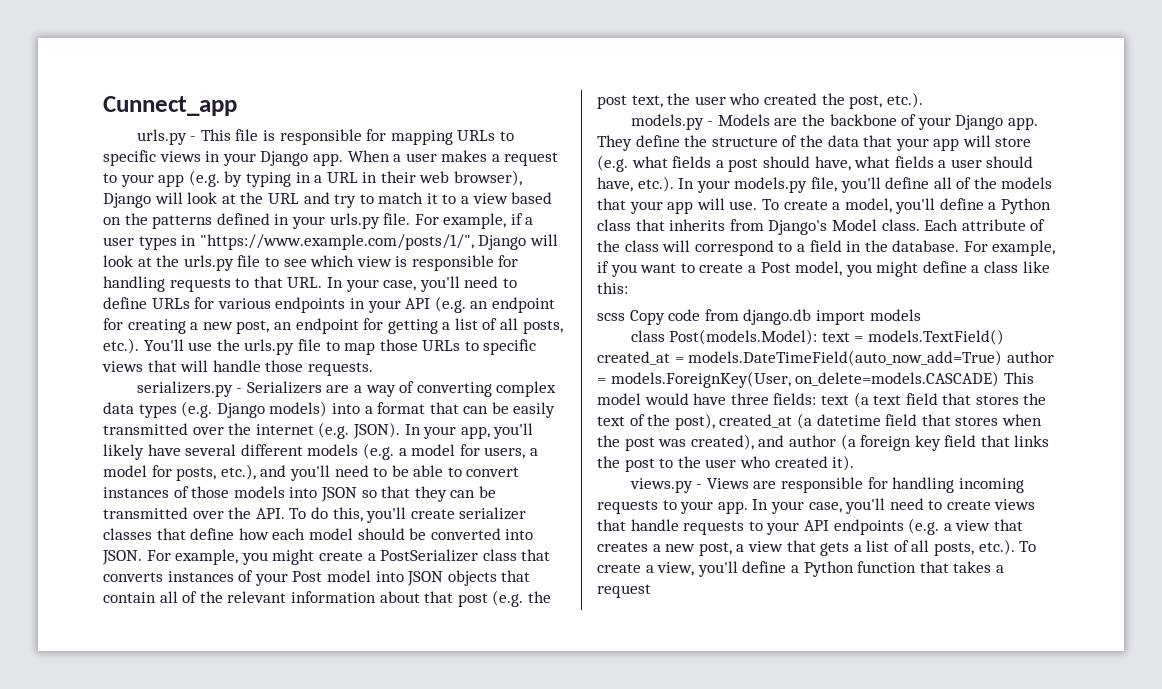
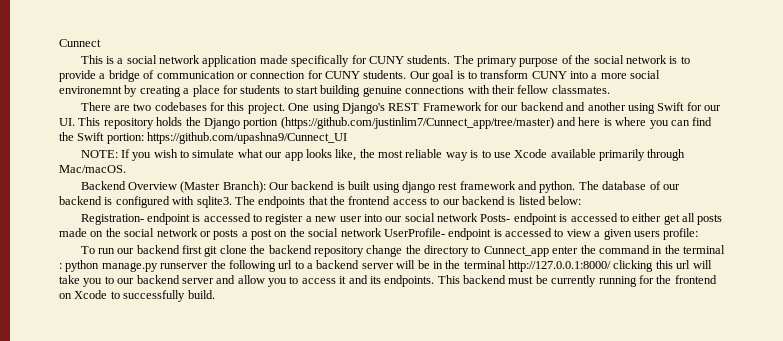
- Cunnect_app
- urls.py - This file is responsible for mapping URLs to specific views in your Django app. When a user makes a request to your app (e.g. by typing in a URL in their web browser), Django will look at the URL and try to match it to a view based on the patterns defined in your urls.py file. For example, if a user types in "https://www.example.com/posts/1/", Django will look at the urls.py file to see which view is responsible for handling requests to that URL. In your case, you'll need to define URLs for various endpoints in your API (e.g. an endpoint for creating a new post, an endpoint for getting a list of all posts, etc.). You'll use the urls.py file to map those URLs to specific views that will handle those requests.
- serializers.py - Serializers are a way of converting complex data types (e.g. Django models) into a format that can be easily transmitted over the internet (e.g. JSON). In your app, you'll likely have several different models (e.g. a model for users, a model for posts, etc.), and you'll need to be able to convert instances of those models into JSON so that they can be transmitted over the API. To do this, you'll create serializer classes that define how each model should be converted into JSON. For example, you might create a PostSerializer class that converts instances of your Post model into JSON objects that contain all of the relevant information about that post (e.g. the post text, the user who created the post, etc.).
- models.py - Models are the backbone of your Django app. They define the structure of the data that your app will store (e.g. what fields a post should have, what fields a user should have, etc.). In your models.py file, you'll define all of the models that your app will use. To create a model, you'll define a Python class that inherits from Django's Model class. Each attribute of the class will correspond to a field in the database. For example, if you want to create a Post model, you might define a class like this:
- scss Copy code from django.db import models
- class Post(models.Model): text = models.TextField() created_at = models.DateTimeField(auto_now_add=True) author = models.ForeignKey(User, on_delete=models.CASCADE) This model would have three fields: text (a text field that stores the text of the post), created_at (a datetime field that stores when the post was created), and author (a foreign key field that links the post to the user who created it).
- views.py - Views are responsible for handling incoming requests to your app. In your case, you'll need to create views that handle requests to your API endpoints (e.g. a view that creates a new post, a view that gets a list of all posts, etc.). To create a view, you'll define a Python function that takes a request
+ Cunnect
+ This is a social network application made specifically for CUNY students. The primary purpose of the social network is to provide a bridge of communication or connection for CUNY students. Our goal is to transform CUNY into a more social environemnt by creating a place for students to start building genuine connections with their fellow classmates.
+ There are two codebases for this project. One using Django's REST Framework for our backend and another using Swift for our UI. This repository holds the Django portion (https://github.com/justinlim7/Cunnect_app/tree/master) and here is where you can find the Swift portion: https://github.com/upashna9/Cunnect_UI
+ NOTE: If you wish to simulate what our app looks like, the most reliable way is to use Xcode available primarily through Mac/macOS.
+ Backend Overview (Master Branch): Our backend is built using django rest framework and python. The database of our backend is configured with sqlite3. The endpoints that the frontend access to our backend is listed below:
+ Registration- endpoint is accessed to register a new user into our social network Posts- endpoint is accessed to either get all posts made on the social network or posts a post on the social network UserProfile- endpoint is accessed to view a given users profile:
+ To run our backend first git clone the backend repository change the directory to Cunnect_app enter the command in the terminal : python manage.py runserver the following url to a backend server will be in the terminal http://127.0.0.1:8000/ clicking this url will take you to our backend server and allow you to access it and its endpoints. This backend must be currently running for the frontend on Xcode to successfully build.

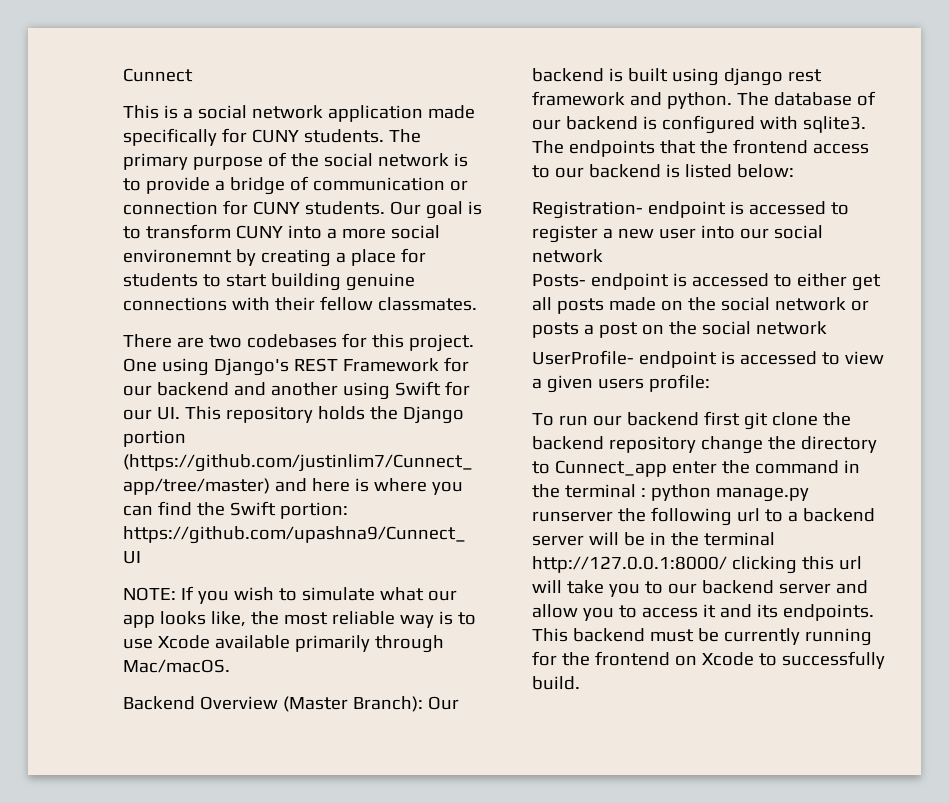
- Registration- endpoint is accessed to register a new user into our social network Posts- endpoint is accessed to either get all posts made on the social network or posts a post on the social network UserProfile- endpoint is accessed to view a given users profile:
+ Registration- endpoint is accessed to register a new user into our social network
+ Posts- endpoint is accessed to either get all posts made on the social network or posts a post on the social network
+ UserProfile- endpoint is accessed to view a given users profile:

